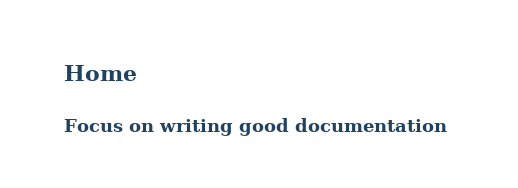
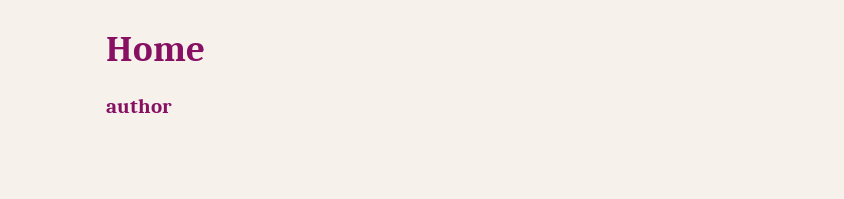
- Focus on writing good documentation
+ author

